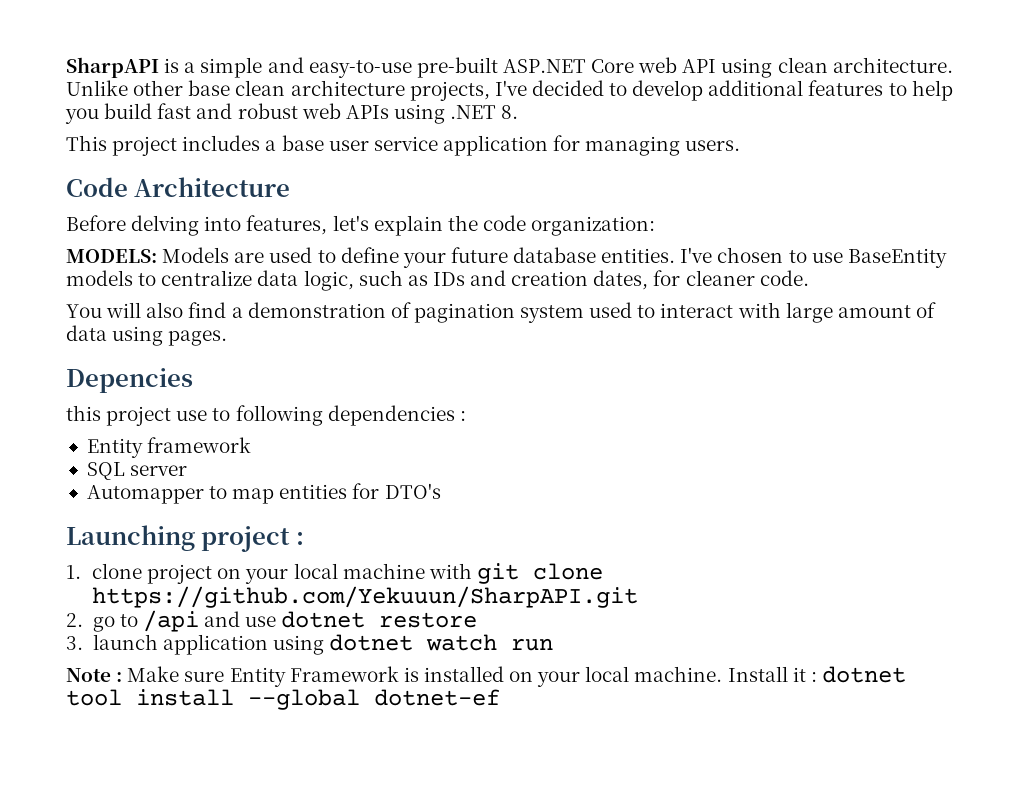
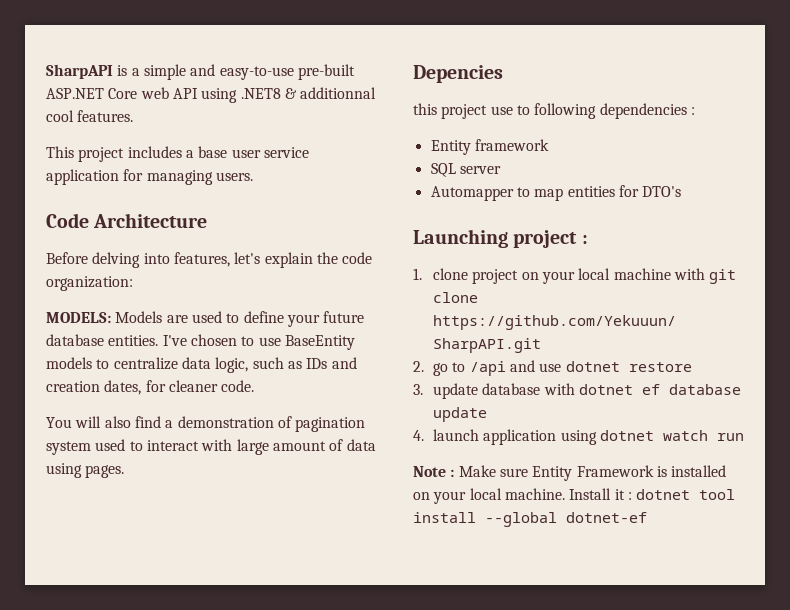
- SharpAPI is a simple and easy-to-use pre-built ASP.NET Core web API using clean architecture. Unlike other base clean architecture projects, I've decided to develop additional features to help you build fast and robust web APIs using .NET 8.
+ SharpAPI is a simple and easy-to-use pre-built ASP.NET Core web API using .NET8 & additionnal cool features.
- 3. launch application using dotnet watch run
+ 3. update database with dotnet ef database update
+ 4. launch application using dotnet watch run

